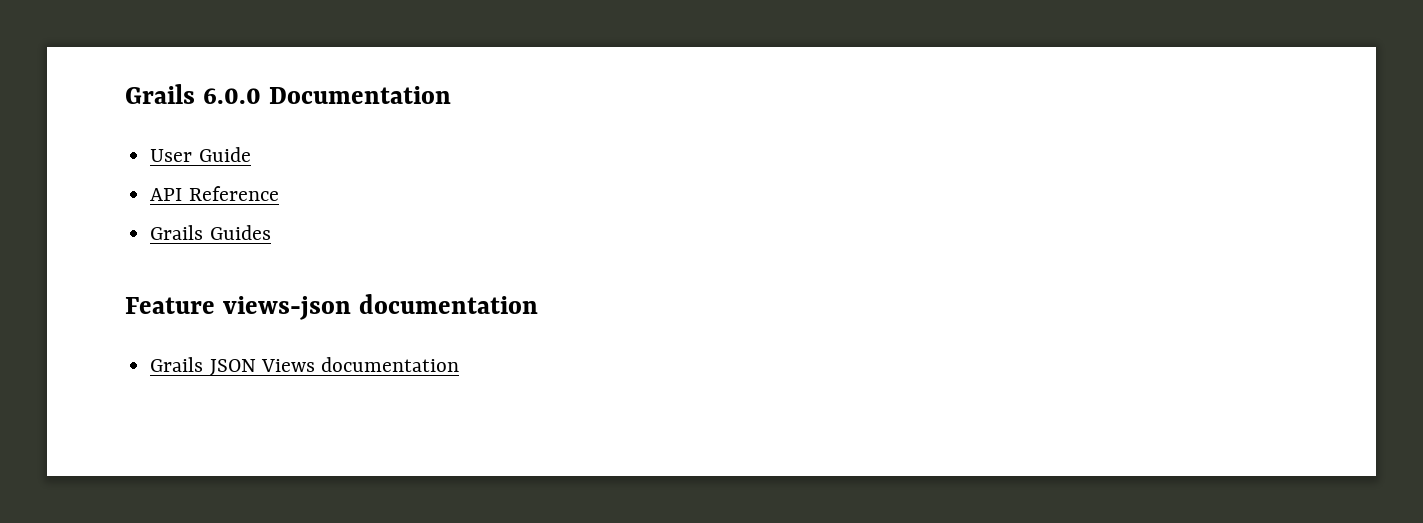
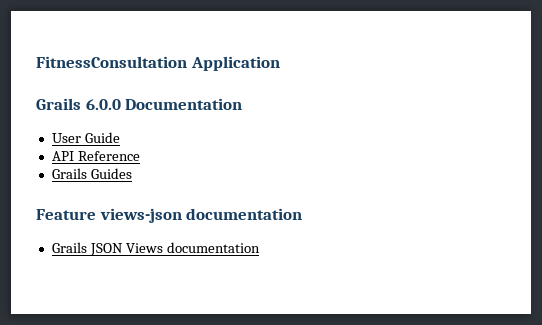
+ FitnessConsultation Application

